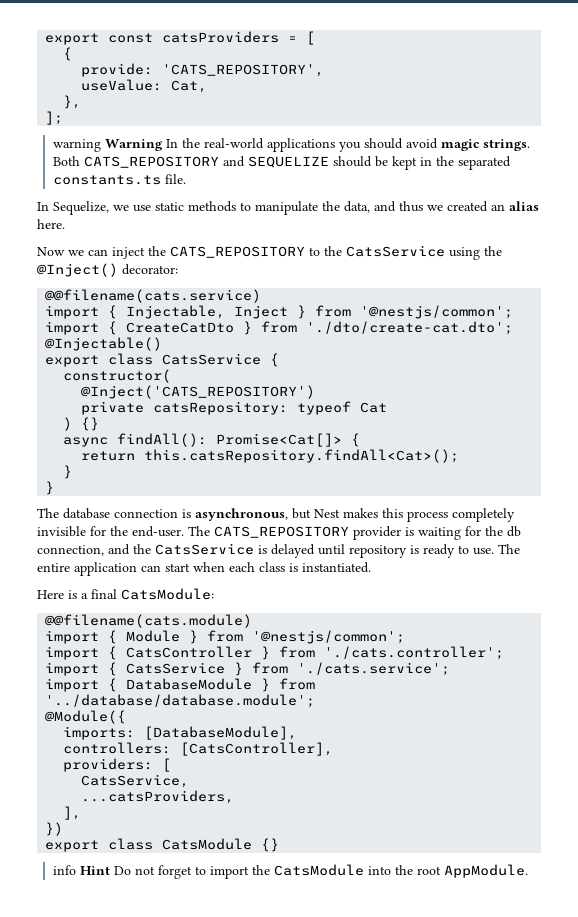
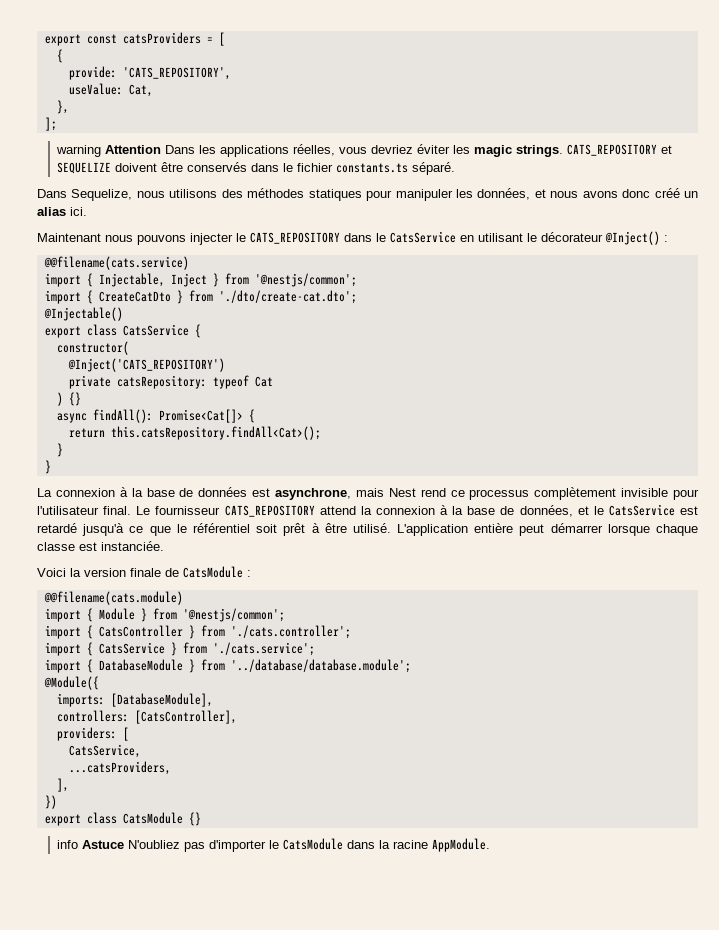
- warning Warning In the real-world applications you should avoid magic strings. Both CATS_REPOSITORY and SEQUELIZE should be kept in the separated constants.ts file.
- In Sequelize, we use static methods to manipulate the data, and thus we created an alias here.
- Now we can inject the CATS_REPOSITORY to the CatsService using the @Inject() decorator:
+ warning Attention Dans les applications réelles, vous devriez éviter les magic strings. CATS_REPOSITORY et SEQUELIZE doivent être conservés dans le fichier constants.ts séparé.
+ Dans Sequelize, nous utilisons des méthodes statiques pour manipuler les données, et nous avons donc créé un alias ici.
+ Maintenant nous pouvons injecter le CATS_REPOSITORY dans le CatsService en utilisant le décorateur @Inject() :
- The database connection is asynchronous, but Nest makes this process completely invisible for the end-user. The CATS_REPOSITORY provider is waiting for the db connection, and the CatsService is delayed until repository is ready to use. The entire application can start when each class is instantiated.
- Here is a final CatsModule:
+ La connexion à la base de données est asynchrone, mais Nest rend ce processus complètement invisible pour l'utilisateur final. Le fournisseur CATS_REPOSITORY attend la connexion à la base de données, et le CatsService est retardé jusqu'à ce que le référentiel soit prêt à être utilisé. L'application entière peut démarrer lorsque chaque classe est instanciée.
+ Voici la version finale de CatsModule :
- info Hint Do not forget to import the CatsModule into the root AppModule.
+ info Astuce N'oubliez pas d'importer le CatsModule dans la racine AppModule.

